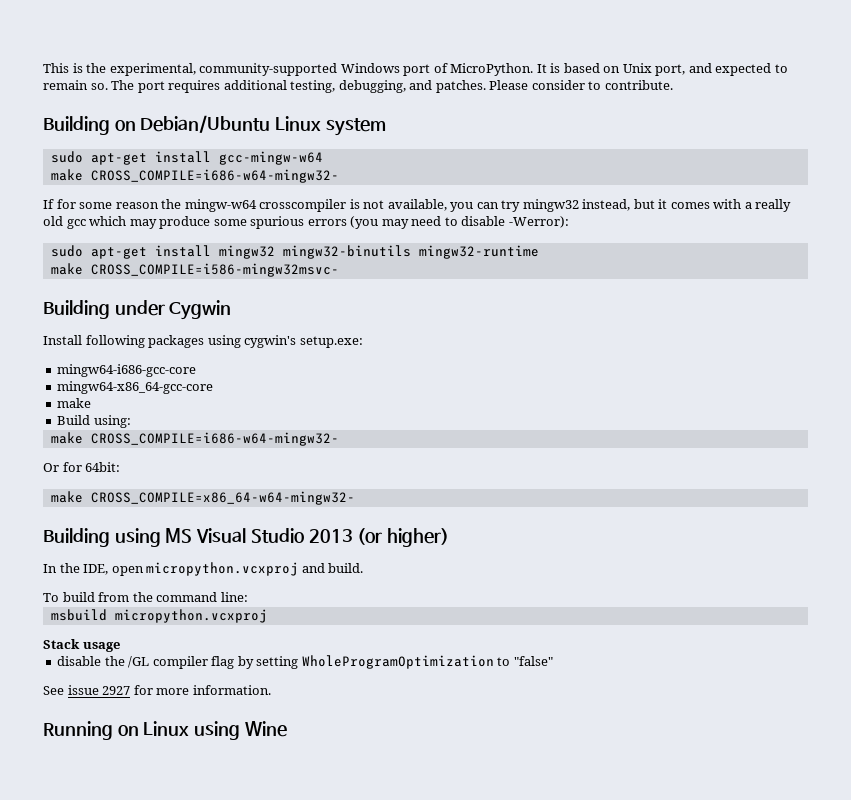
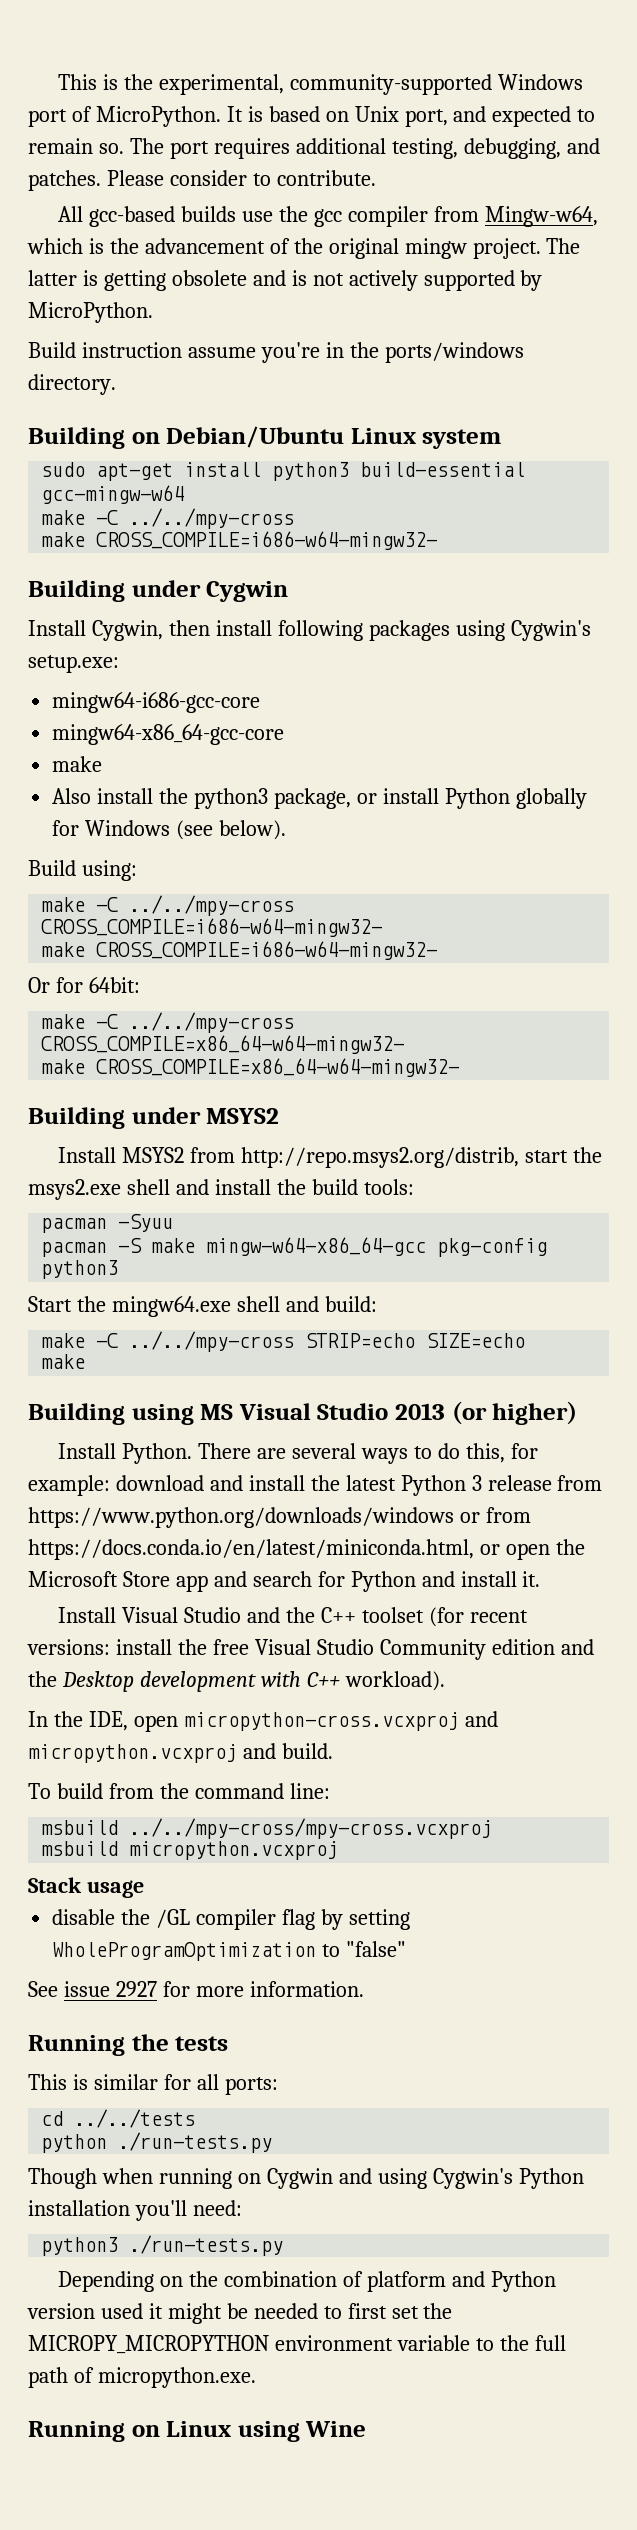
+ All gcc-based builds use the gcc compiler from Mingw-w64, which is the advancement of the original mingw project. The latter is getting obsolete and is not actively supported by MicroPython.
+ Build instruction assume you're in the ports/windows directory.
- sudo apt-get install gcc-mingw-w64
+ sudo apt-get install python3 build-essential gcc-mingw-w64
+ make -C ../../mpy-cross
  make CROSS_COMPILE=i686-w64-mingw32-
- If for some reason the mingw-w64 crosscompiler is not available, you can try mingw32 instead, but it comes with a really old gcc which may produce some spurious errors (you may need to disable -Werror):
- sudo apt-get install mingw32 mingw32-binutils mingw32-runtime
- make CROSS_COMPILE=i586-mingw32msvc-
- Install following packages using cygwin's setup.exe:
+ Install Cygwin, then install following packages using Cygwin's setup.exe:
+ Also install the python3 package, or install Python globally for Windows (see below).
  Build using:
+ make -C ../../mpy-cross CROSS_COMPILE=i686-w64-mingw32-
+ make -C ../../mpy-cross CROSS_COMPILE=x86_64-w64-mingw32-
  make CROSS_COMPILE=x86_64-w64-mingw32-
+ Building under MSYS2
+ Install MSYS2 from http://repo.msys2.org/distrib, start the msys2.exe shell and install the build tools:
+ pacman -Syuu
+ pacman -S make mingw-w64-x86_64-gcc pkg-config python3
+ Start the mingw64.exe shell and build:
+ make -C ../../mpy-cross STRIP=echo SIZE=echo
+ make
+ Install Python. There are several ways to do this, for example: download and install the latest Python 3 release from https://www.python.org/downloads/windows or from https://docs.conda.io/en/latest/miniconda.html, or open the Microsoft Store app and search for Python and install it.
+ Install Visual Studio and the C++ toolset (for recent versions: install the free Visual Studio Community edition and the Desktop development with C++ workload).
- In the IDE, open micropython.vcxproj and build.
+ In the IDE, open micropython-cross.vcxproj and micropython.vcxproj and build.
+ msbuild ../../mpy-cross/mpy-cross.vcxproj
+ Running the tests
+ This is similar for all ports:
+ cd ../../tests
+ python ./run-tests.py
+ Though when running on Cygwin and using Cygwin's Python installation you'll need:
+ python3 ./run-tests.py
+ Depending on the combination of platform and Python version used it might be needed to first set the MICROPY_MICROPYTHON environment variable to the full path of micropython.exe.

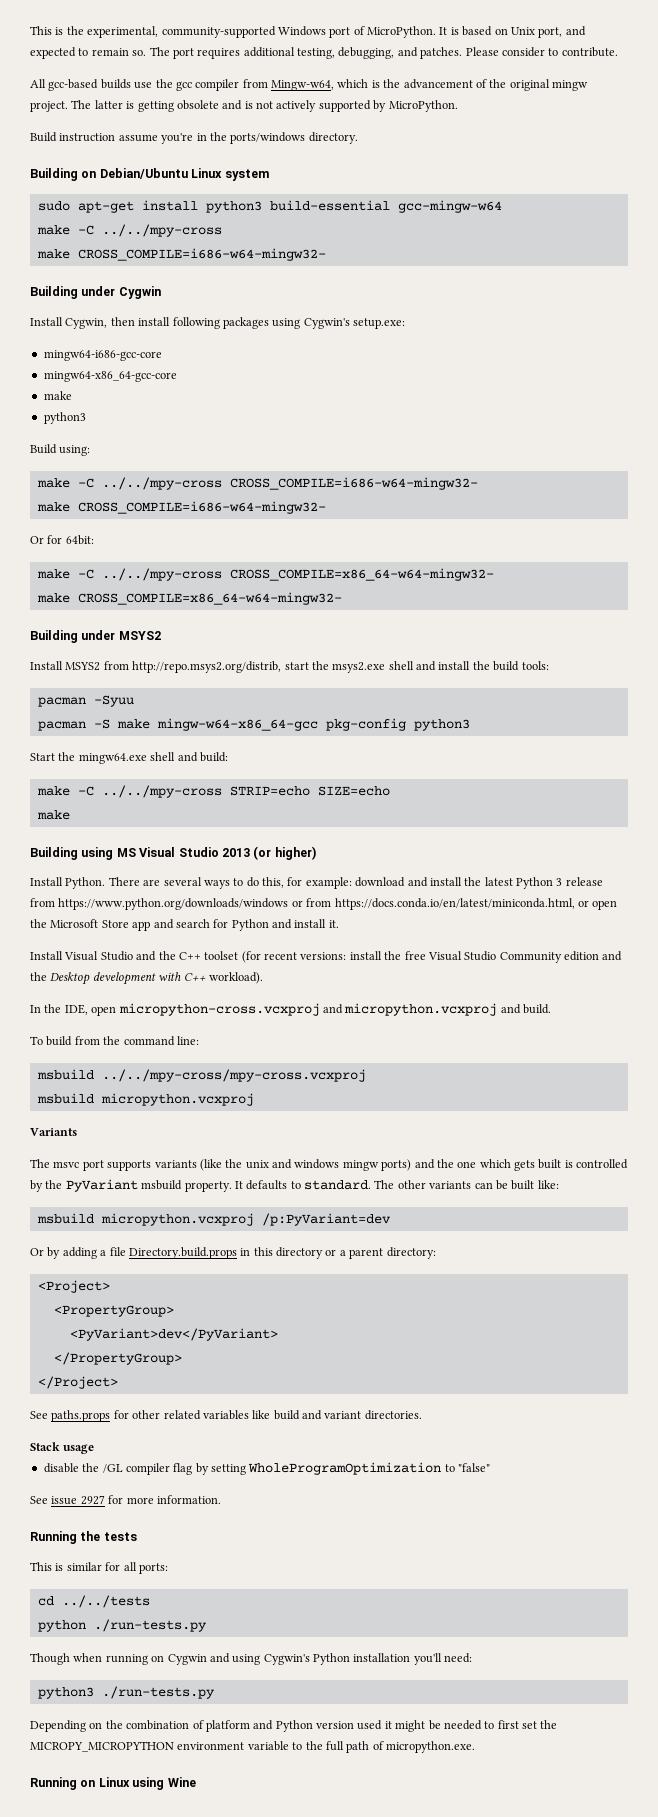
  mingw64-x86_64-gcc-core
  make
- Also install the python3 package, or install Python globally for Windows (see below).
+ python3
+ Variants
+ The msvc port supports variants (like the unix and windows mingw ports) and the one which gets built is controlled by the PyVariant msbuild property. It defaults to standard. The other variants can be built like:
+ msbuild micropython.vcxproj /p:PyVariant=dev
+ Or by adding a file Directory.build.props in this directory or a parent directory:
+ <Project>
+ <PropertyGroup>
+ <PyVariant>dev</PyVariant>
+ </PropertyGroup>
+ </Project>
+ See paths.props for other related variables like build and variant directories.

